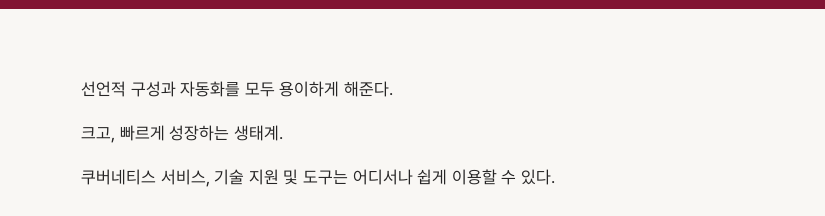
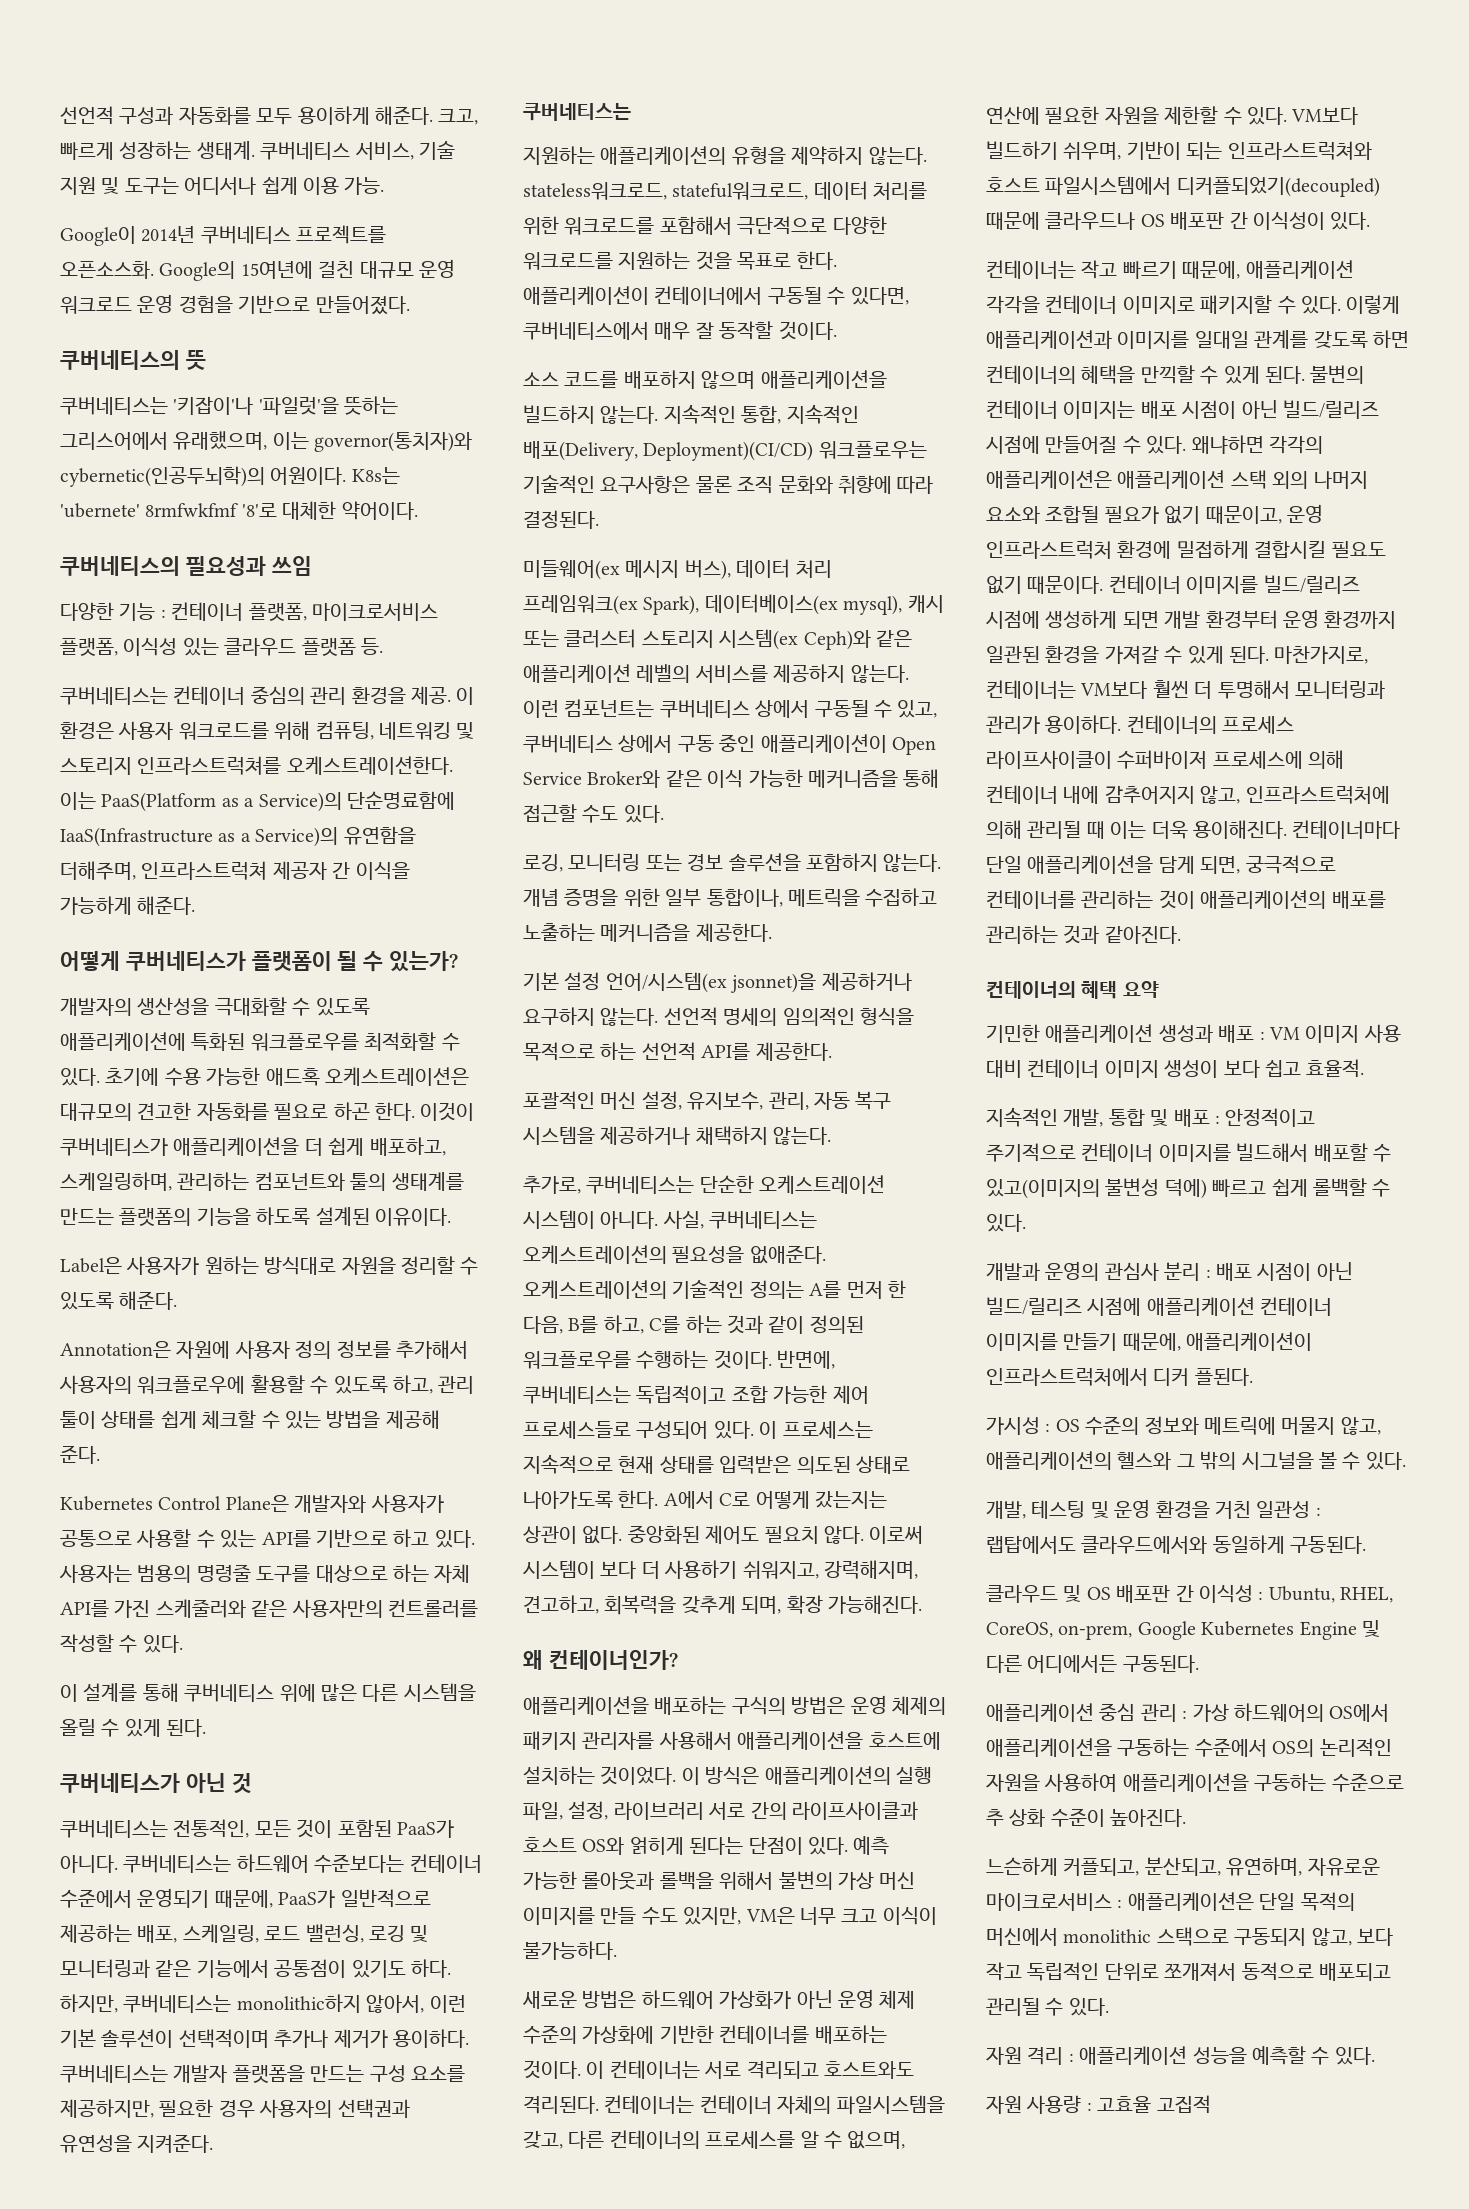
- 선언적 구성과 자동화를 모두 용이하게 해준다.
- 크고, 빠르게 성장하는 생태계.
- 쿠버네티스 서비스, 기술 지원 및 도구는 어디서나 쉽게 이용할 수 있다.
+ 선언적 구성과 자동화를 모두 용이하게 해준다. 크고, 빠르게 성장하는 생태계. 쿠버네티스 서비스, 기술 지원 및 도구는 어디서나 쉽게 이용 가능.
+ Google이 2014년 쿠버네티스 프로젝트를 오픈소스화. Google의 15여년에 걸친 대규모 운영 워크로드 운영 경험을 기반으로 만들어졌다.
+ 쿠버네티스의 뜻
+ 쿠버네티스는 '키잡이'나 '파일럿'을 뜻하는 그리스어에서 유래했으며, 이는 governor(통치자)와 cybernetic(인공두뇌학)의 어원이다. K8s는 'ubernete' 8rmfwkfmf '8'로 대체한 약어이다.
+ 쿠버네티스의 필요성과 쓰임
+ 다양한 기능 : 컨테이너 플랫폼, 마이크로서비스 플랫폼, 이식성 있는 클라우드 플랫폼 등.
+ 쿠버네티스는 컨테이너 중심의 관리 환경을 제공. 이 환경은 사용자 워크로드를 위해 컴퓨팅, 네트워킹 및 스토리지 인프라스트럭쳐를 오케스트레이션한다. 이는 PaaS(Platform as a Service)의 단순명료함에 IaaS(Infrastructure as a Service)의 유연함을 더해주며, 인프라스트럭쳐 제공자 간 이식을 가능하게 해준다.
+ 어떻게 쿠버네티스가 플랫폼이 될 수 있는가?
+ 개발자의 생산성을 극대화할 수 있도록 애플리케이션에 특화된 워크플로우를 최적화할 수 있다. 초기에 수용 가능한 애드혹 오케스트레이션은 대규모의 견고한 자동화를 필요로 하곤 한다. 이것이 쿠버네티스가 애플리케이션을 더 쉽게 배포하고, 스케일링하며, 관리하는 컴포넌트와 툴의 생태계를 만드는 플랫폼의 기능을 하도록 설계된 이유이다.
+ Label은 사용자가 원하는 방식대로 자원을 정리할 수 있도록 해준다.
+ Annotation은 자원에 사용자 정의 정보를 추가해서 사용자의 워크플로우에 활용할 수 있도록 하고, 관리 툴이 상태를 쉽게 체크할 수 있는 방법을 제공해 준다.
+ Kubernetes Control Plane은 개발자와 사용자가 공통으로 사용할 수 있는 API를 기반으로 하고 있다. 사용자는 범용의 명령줄 도구를 대상으로 하는 자체 API를 가진 스케줄러와 같은 사용자만의 컨트롤러를 작성할 수 있다.
+ 이 설계를 통해 쿠버네티스 위에 많은 다른 시스템을 올릴 수 있게 된다.
+ 쿠버네티스가 아닌 것
+ 쿠버네티스는 전통적인, 모든 것이 포함된 PaaS가 아니다. 쿠버네티스는 하드웨어 수준보다는 컨테이너 수준에서 운영되기 때문에, PaaS가 일반적으로 제공하는 배포, 스케일링, 로드 밸런싱, 로깅 및 모니터링과 같은 기능에서 공통점이 있기도 하다. 하지만, 쿠버네티스는 monolithic하지 않아서, 이런 기본 솔루션이 선택적이며 추가나 제거가 용이하다. 쿠버네티스는 개발자 플랫폼을 만드는 구성 요소를 제공하지만, 필요한 경우 사용자의 선택권과 유연성을 지켜준다.
+ 쿠버네티스는
+ 지원하는 애플리케이션의 유형을 제약하지 않는다. stateless워크로드, stateful워크로드, 데이터 처리를 위한 워크로드를 포함해서 극단적으로 다양한 워크로드를 지원하는 것을 목표로 한다. 애플리케이션이 컨테이너에서 구동될 수 있다면, 쿠버네티스에서 매우 잘 동작할 것이다.
+ 소스 코드를 배포하지 않으며 애플리케이션을 빌드하지 않는다. 지속적인 통합, 지속적인 배포(Delivery, Deployment)(CI/CD) 워크플로우는 기술적인 요구사항은 물론 조직 문화와 취향에 따라 결정된다.
+ 미들웨어(ex 메시지 버스), 데이터 처리 프레임워크(ex Spark), 데이터베이스(ex mysql), 캐시 또는 클러스터 스토리지 시스템(ex Ceph)와 같은 애플리케이션 레벨의 서비스를 제공하지 않는다. 이런 컴포넌트는 쿠버네티스 상에서 구동될 수 있고, 쿠버네티스 상에서 구동 중인 애플리케이션이 Open Service Broker와 같은 이식 가능한 메커니즘을 통해 접근할 수도 있다.
+ 로깅, 모니터링 또는 경보 솔루션을 포함하지 않는다. 개념 증명을 위한 일부 통합이나, 메트릭을 수집하고 노출하는 메커니즘을 제공한다.
+ 기본 설정 언어/시스템(ex jsonnet)을 제공하거나 요구하지 않는다. 선언적 명세의 임의적인 형식을 목적으로 하는 선언적 API를 제공한다.
+ 포괄적인 머신 설정, 유지보수, 관리, 자동 복구 시스템을 제공하거나 채택하지 않는다.
+ 추가로, 쿠버네티스는 단순한 오케스트레이션 시스템이 아니다. 사실, 쿠버네티스는 오케스트레이션의 필요성을 없애준다. 오케스트레이션의 기술적인 정의는 A를 먼저 한 다음, B를 하고, C를 하는 것과 같이 정의된 워크플로우를 수행하는 것이다. 반면에, 쿠버네티스는 독립적이고 조합 가능한 제어 프로세스들로 구성되어 있다. 이 프로세스는 지속적으로 현재 상태를 입력받은 의도된 상태로 나아가도록 한다. A에서 C로 어떻게 갔는지는 상관이 없다. 중앙화된 제어도 필요치 않다. 이로써 시스템이 보다 더 사용하기 쉬워지고, 강력해지며, 견고하고, 회복력을 갖추게 되며, 확장 가능해진다.
+ 왜 컨테이너인가?
+ 애플리케이션을 배포하는 구식의 방법은 운영 체제의 패키지 관리자를 사용해서 애플리케이션을 호스트에 설치하는 것이었다. 이 방식은 애플리케이션의 실행 파일, 설정, 라이브러리 서로 간의 라이프사이클과 호스트 OS와 얽히게 된다는 단점이 있다. 예측 가능한 롤아웃과 롤백을 위해서 불변의 가상 머신 이미지를 만들 수도 있지만, VM은 너무 크고 이식이 불가능하다.
+ 새로운 방법은 하드웨어 가상화가 아닌 운영 체제 수준의 가상화에 기반한 컨테이너를 배포하는 것이다. 이 컨테이너는 서로 격리되고 호스트와도 격리된다. 컨테이너는 컨테이너 자체의 파일시스템을 갖고, 다른 컨테이너의 프로세스를 알 수 없으며, 연산에 필요한 자원을 제한할 수 있다. VM보다 빌드하기 쉬우며, 기반이 되는 인프라스트럭쳐와 호스트 파일시스템에서 디커플되었기(decoupled) 때문에 클라우드나 OS 배포판 간 이식성이 있다.
+ 컨테이너는 작고 빠르기 때문에, 애플리케이션 각각을 컨테이너 이미지로 패키지할 수 있다. 이렇게 애플리케이션과 이미지를 일대일 관계를 갖도록 하면 컨테이너의 혜택을 만끽할 수 있게 된다. 불변의 컨테이너 이미지는 배포 시점이 아닌 빌드/릴리즈 시점에 만들어질 수 있다. 왜냐하면 각각의 애플리케이션은 애플리케이션 스택 외의 나머지 요소와 조합될 필요가 없기 때문이고, 운영 인프라스트럭처 환경에 밀접하게 결합시킬 필요도 없기 때문이다. 컨테이너 이미지를 빌드/릴리즈 시점에 생성하게 되면 개발 환경부터 운영 환경까지 일관된 환경을 가져갈 수 있게 된다. 마찬가지로, 컨테이너는 VM보다 훨씬 더 투명해서 모니터링과 관리가 용이하다. 컨테이너의 프로세스 라이프사이클이 수퍼바이저 프로세스에 의해 컨테이너 내에 감추어지지 않고, 인프라스트럭처에 의해 관리될 때 이는 더욱 용이해진다. 컨테이너마다 단일 애플리케이션을 담게 되면, 궁극적으로 컨테이너를 관리하는 것이 애플리케이션의 배포를 관리하는 것과 같아진다.
+ 컨테이너의 혜택 요약
+ 기민한 애플리케이션 생성과 배포 : VM 이미지 사용 대비 컨테이너 이미지 생성이 보다 쉽고 효율적.
+ 지속적인 개발, 통합 및 배포 : 안정적이고 주기적으로 컨테이너 이미지를 빌드해서 배포할 수 있고(이미지의 불변성 덕에) 빠르고 쉽게 롤백할 수 있다.
+ 개발과 운영의 관심사 분리 : 배포 시점이 아닌 빌드/릴리즈 시점에 애플리케이션 컨테이너 이미지를 만들기 때문에, 애플리케이션이 인프라스트럭처에서 디커 플된다.
+ 가시성 : OS 수준의 정보와 메트릭에 머물지 않고, 애플리케이션의 헬스와 그 밖의 시그널을 볼 수 있다.
+ 개발, 테스팅 및 운영 환경을 거친 일관성 : 랩탑에서도 클라우드에서와 동일하게 구동된다.
+ 클라우드 및 OS 배포판 간 이식성 : Ubuntu, RHEL, CoreOS, on-prem, Google Kubernetes Engine 및 다른 어디에서든 구동된다.
+ 애플리케이션 중심 관리 : 가상 하드웨어의 OS에서 애플리케이션을 구동하는 수준에서 OS의 논리적인 자원을 사용하여 애플리케이션을 구동하는 수준으로 추 상화 수준이 높아진다.
+ 느슨하게 커플되고, 분산되고, 유연하며, 자유로운 마이크로서비스 : 애플리케이션은 단일 목적의 머신에서 monolithic 스택으로 구동되지 않고, 보다 작고 독립적인 단위로 쪼개져서 동적으로 배포되고 관리될 수 있다.
+ 자원 격리 : 애플리케이션 성능을 예측할 수 있다.
+ 자원 사용량 : 고효율 고집적

